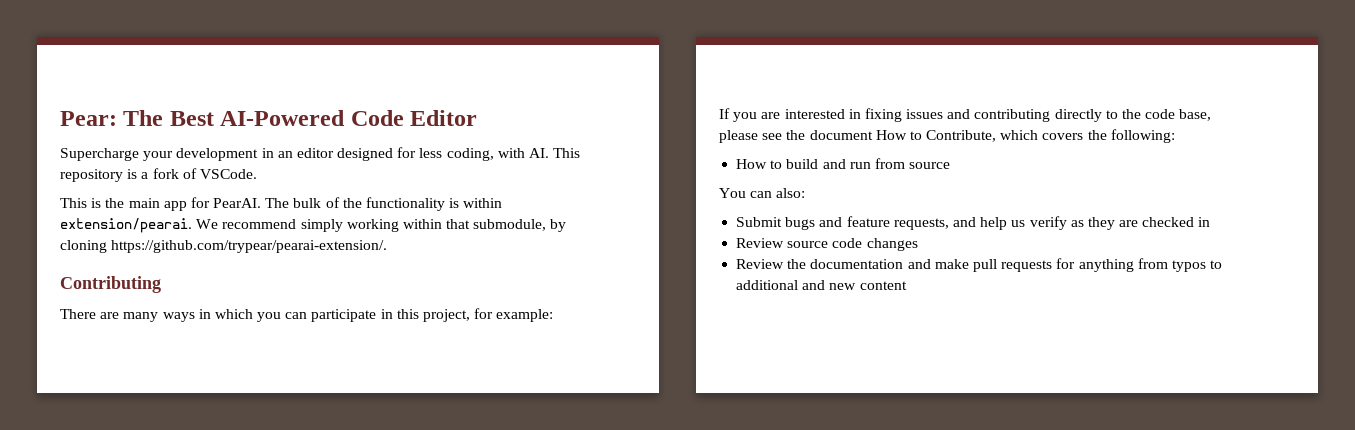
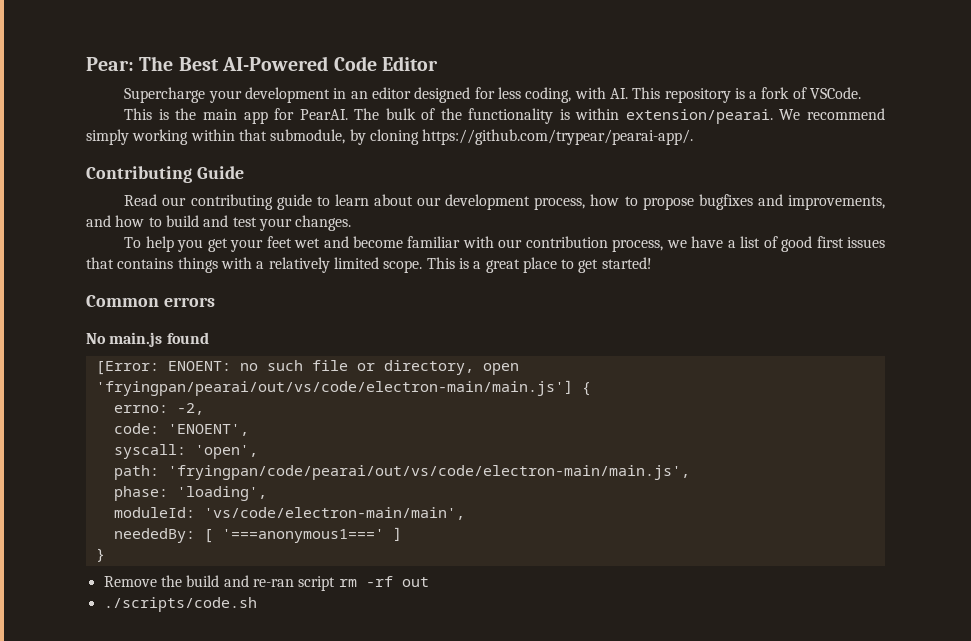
- We recommend simply working within that submodule, by cloning https://github.com/trypear/pearai-extension/.
+ We recommend simply working within that submodule, by cloning https://github.com/trypear/pearai-app/.
- Contributing
- There are many ways in which you can participate in this project, for example:
- If you are interested in fixing issues and contributing directly to the code base, please see the document How to Contribute, which covers the following:
- How to build and run from source
- You can also:
- Submit bugs and feature requests, and help us verify as they are checked in
- Review source code changes
- Review the documentation and make pull requests for anything from typos to additional and new content
+ Contributing Guide
+ Read our contributing guide to learn about our development process, how to propose bugfixes and improvements, and how to build and test your changes.
+ To help you get your feet wet and become familiar with our contribution process, we have a list of good first issues that contains things with a relatively limited scope. This is a great place to get started!
+ Common errors
+ No main.js found
+ [Error: ENOENT: no such file or directory, open 'fryingpan/pearai/out/vs/code/electron-main/main.js'] {
+ errno: -2,
+ code: 'ENOENT',
+ syscall: 'open',
+ path: 'fryingpan/code/pearai/out/vs/code/electron-main/main.js',
+ phase: 'loading',
+ moduleId: 'vs/code/electron-main/main',
+ neededBy: [ '===anonymous1===' ]
+ }
+ Remove the build and re-ran script rm -rf out
+ ./scripts/code.sh

